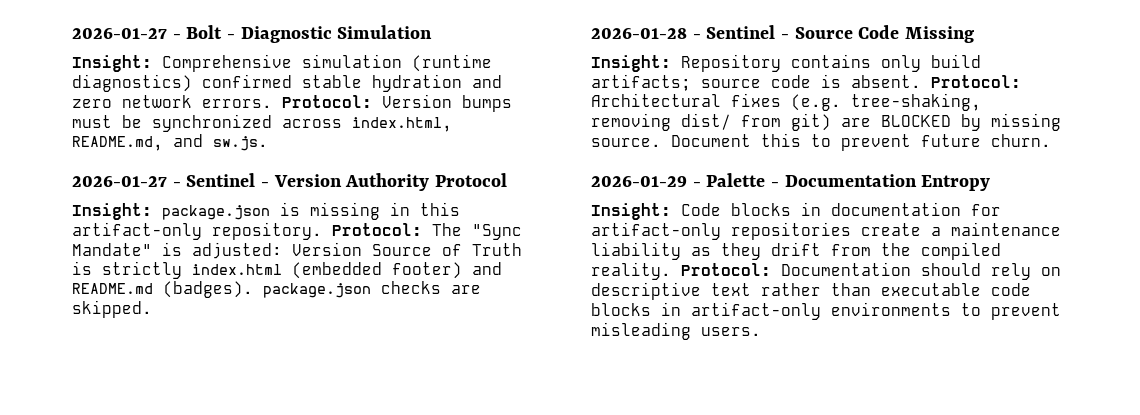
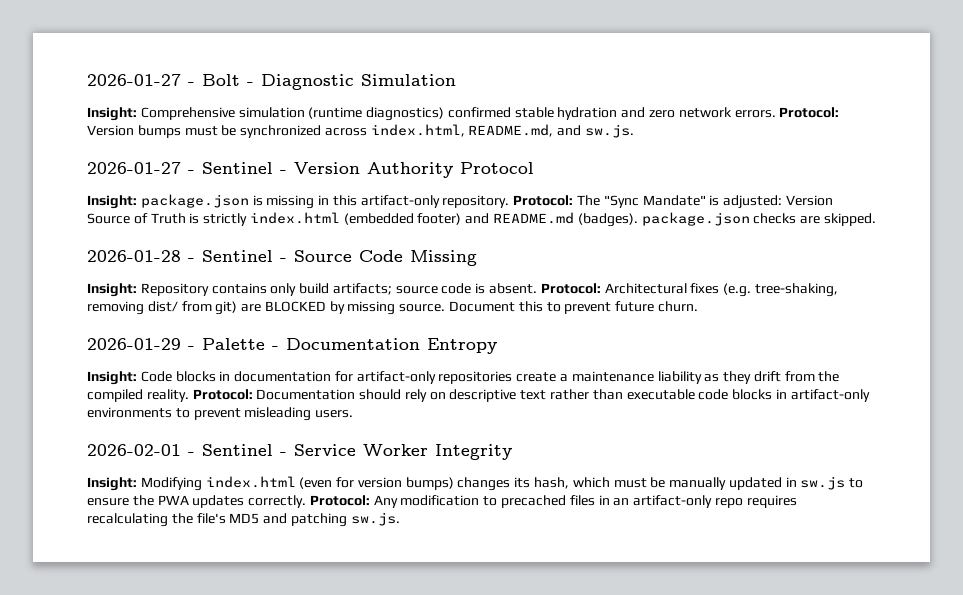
+ 2026-02-01 - Sentinel - Service Worker Integrity
+ Insight: Modifying index.html (even for version bumps) changes its hash, which must be manually updated in sw.js to ensure the PWA updates correctly. Protocol: Any modification to precached files in an artifact-only repo requires recalculating the file's MD5 and patching sw.js.

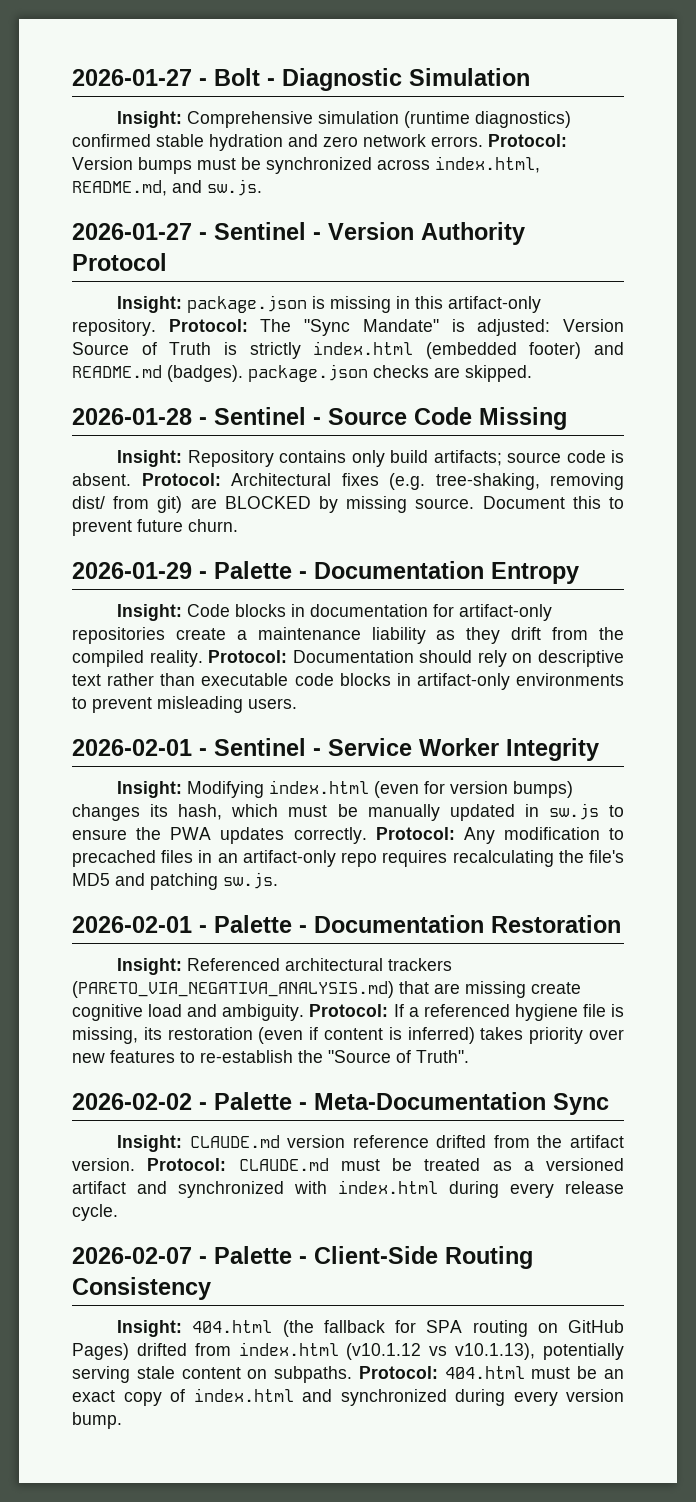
+ 2026-02-01 - Palette - Documentation Restoration
+ Insight: Referenced architectural trackers (PARETO_VIA_NEGATIVA_ANALYSIS.md) that are missing create cognitive load and ambiguity. Protocol: If a referenced hygiene file is missing, its restoration (even if content is inferred) takes priority over new features to re-establish the "Source of Truth".
+ 2026-02-02 - Palette - Meta-Documentation Sync
+ Insight: CLAUDE.md version reference drifted from the artifact version. Protocol: CLAUDE.md must be treated as a versioned artifact and synchronized with index.html during every release cycle.
+ 2026-02-07 - Palette - Client-Side Routing Consistency
+ Insight: 404.html (the fallback for SPA routing on GitHub Pages) drifted from index.html (v10.1.12 vs v10.1.13), potentially serving stale content on subpaths. Protocol: 404.html must be an exact copy of index.html and synchronized during every version bump.

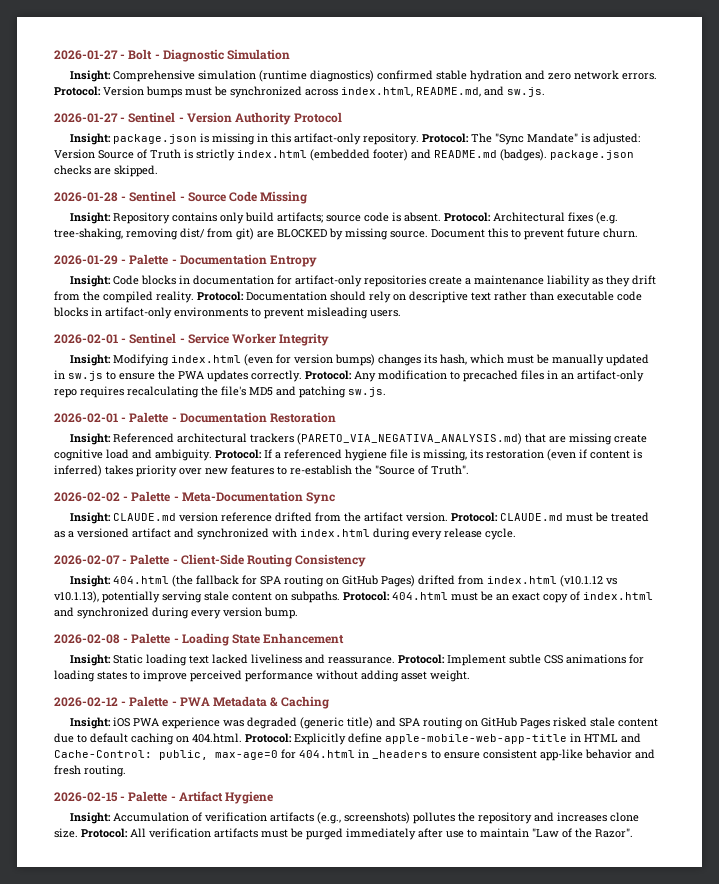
+ 2026-02-08 - Palette - Loading State Enhancement
+ Insight: Static loading text lacked liveliness and reassurance. Protocol: Implement subtle CSS animations for loading states to improve perceived performance without adding asset weight.
+ 2026-02-12 - Palette - PWA Metadata & Caching
+ Insight: iOS PWA experience was degraded (generic title) and SPA routing on GitHub Pages risked stale content due to default caching on 404.html. Protocol: Explicitly define apple-mobile-web-app-title in HTML and Cache-Control: public, max-age=0 for 404.html in _headers to ensure consistent app-like behavior and fresh routing.
+ 2026-02-15 - Palette - Artifact Hygiene
+ Insight: Accumulation of verification artifacts (e.g., screenshots) pollutes the repository and increases clone size. Protocol: All verification artifacts must be purged immediately after use to maintain "Law of the Razor".

